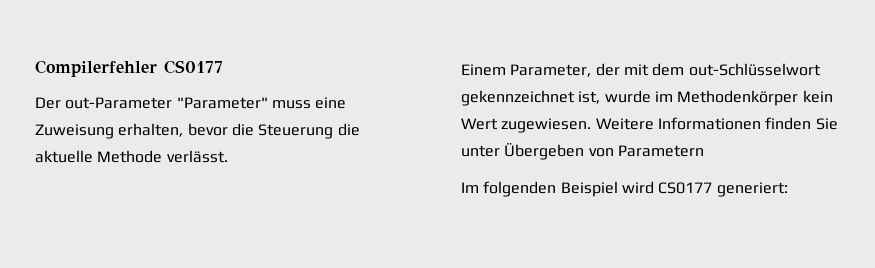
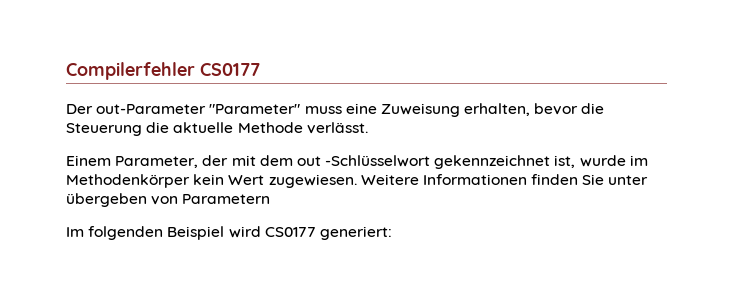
- Einem Parameter, der mit dem out-Schlüsselwort gekennzeichnet ist, wurde im Methodenkörper kein Wert zugewiesen.
+ Einem Parameter, der mit dem out -Schlüsselwort gekennzeichnet ist, wurde im Methodenkörper kein Wert zugewiesen.
- Weitere Informationen finden Sie unter Übergeben von Parametern
+ Weitere Informationen finden Sie unter übergeben von Parametern

